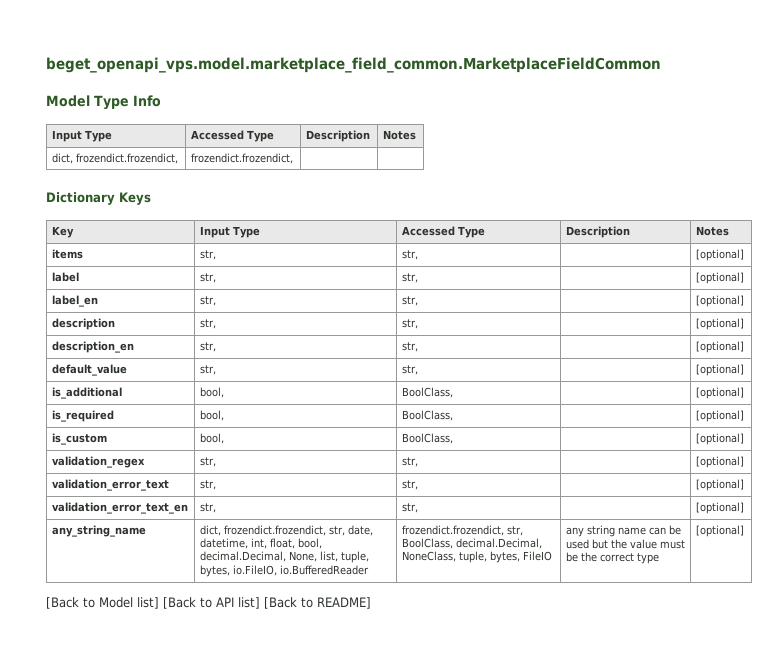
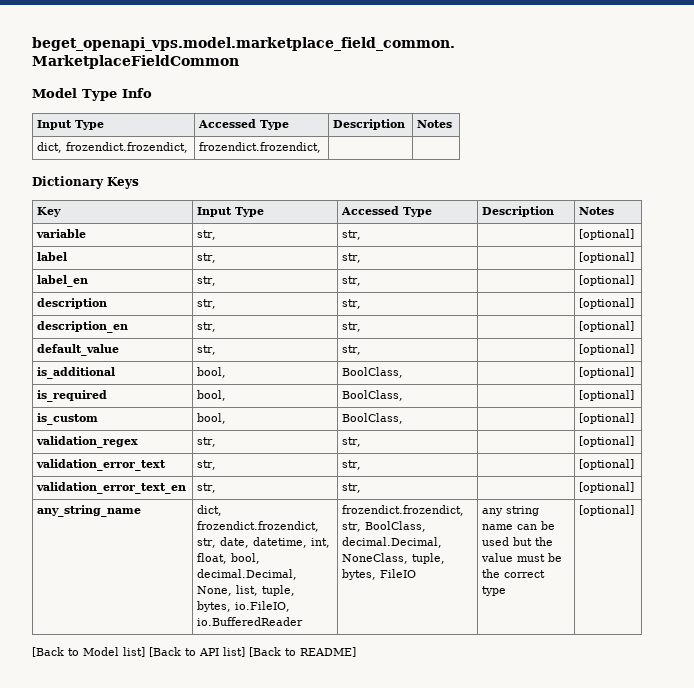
- items | str, | str, | | [optional]
+ variable | str, | str, | | [optional]

